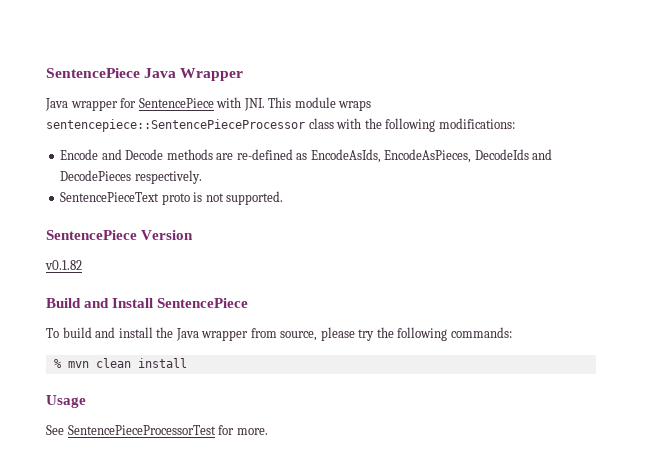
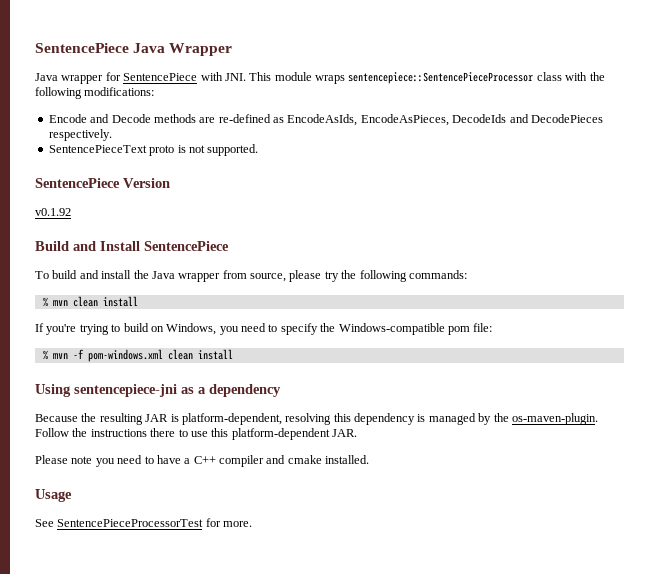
- v0.1.82
+ v0.1.92
+ If you're trying to build on Windows, you need to specify the Windows-compatible pom file:
+ % mvn -f pom-windows.xml clean install
+ Using sentencepiece-jni as a dependency
+ Because the resulting JAR is platform-dependent, resolving this dependency is managed by the os-maven-plugin. Follow the instructions there to use this platform-dependent JAR.
+ Please note you need to have a C++ compiler and cmake installed.

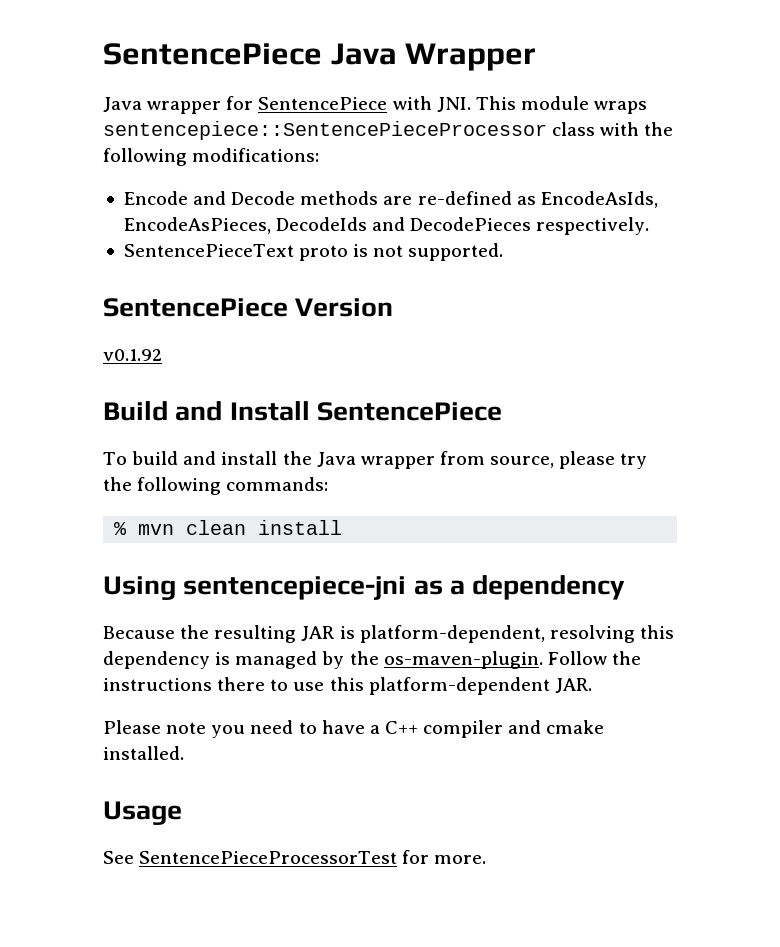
- If you're trying to build on Windows, you need to specify the Windows-compatible pom file:
- % mvn -f pom-windows.xml clean install

